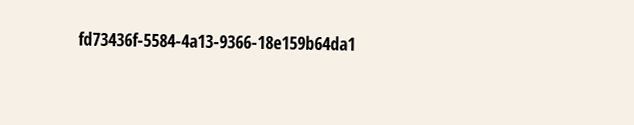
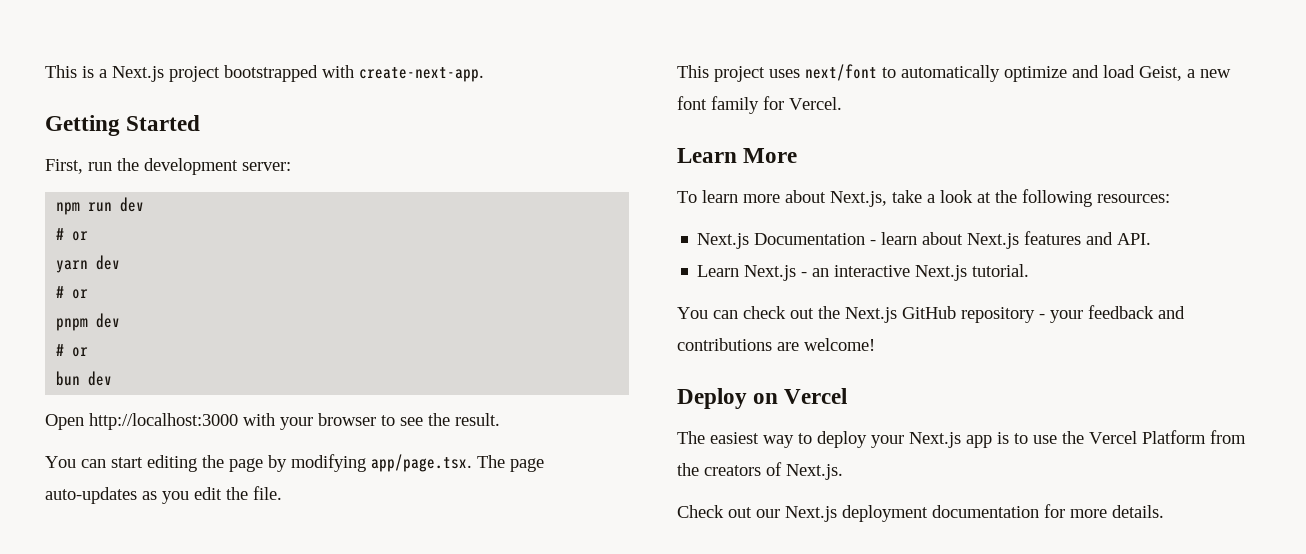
- fd73436f-5584-4a13-9366-18e159b64da1
+ This is a Next.js project bootstrapped with create-next-app.
+ Getting Started
+ First, run the development server:
+ npm run dev
+ # or
+ yarn dev
+ # or
+ pnpm dev
+ # or
+ bun dev
+ Open http://localhost:3000 with your browser to see the result.
+ You can start editing the page by modifying app/page.tsx. The page auto-updates as you edit the file.
+ This project uses next/font to automatically optimize and load Geist, a new font family for Vercel.
+ Learn More
+ To learn more about Next.js, take a look at the following resources:
+ Next.js Documentation - learn about Next.js features and API.
+ Learn Next.js - an interactive Next.js tutorial.
+ You can check out the Next.js GitHub repository - your feedback and contributions are welcome!
+ Deploy on Vercel
+ The easiest way to deploy your Next.js app is to use the Vercel Platform from the creators of Next.js.
+ Check out our Next.js deployment documentation for more details.

